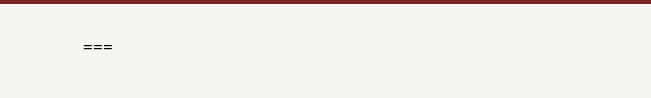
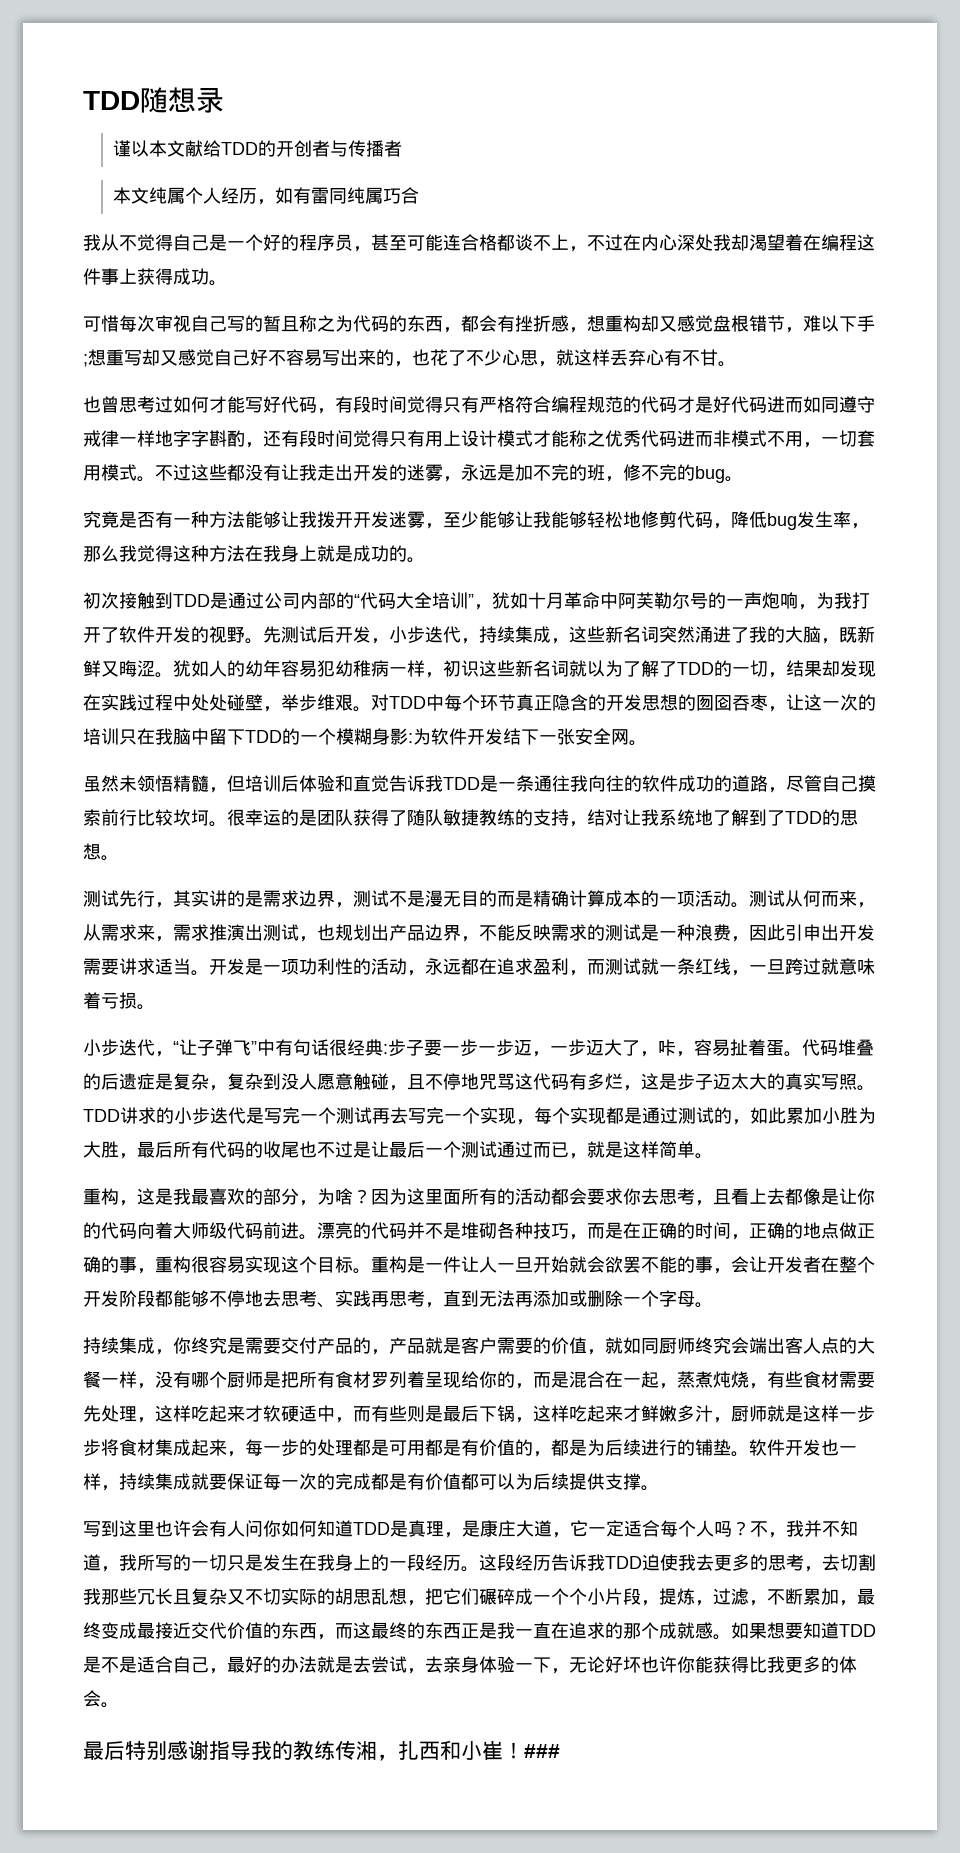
- ===
+ TDD随想录
+ 谨以本文献给TDD的开创者与传播者
+ 本文纯属个人经历，如有雷同纯属巧合
+ 我从不觉得自己是一个好的程序员，甚至可能连合格都谈不上，不过在内心深处我却渴望着在编程这件事上获得成功。
+ 可惜每次审视自己写的暂且称之为代码的东西，都会有挫折感，想重构却又感觉盘根错节，难以下手;想重写却又感觉自己好不容易写出来的，也花了不少心思，就这样丢弃心有不甘。
+ 也曾思考过如何才能写好代码，有段时间觉得只有严格符合编程规范的代码才是好代码进而如同遵守戒律一样地字字斟酌，还有段时间觉得只有用上设计模式才能称之优秀代码进而非模式不用，一切套用模式。不过这些都没有让我走出开发的迷雾，永远是加不完的班，修不完的bug。
+ 究竟是否有一种方法能够让我拨开开发迷雾，至少能够让我能够轻松地修剪代码，降低bug发生率，那么我觉得这种方法在我身上就是成功的。
+ 初次接触到TDD是通过公司内部的“代码大全培训”，犹如十月革命中阿芙勒尔号的一声炮响，为我打开了软件开发的视野。先测试后开发，小步迭代，持续集成，这些新名词突然涌进了我的大脑，既新鲜又晦涩。犹如人的幼年容易犯幼稚病一样，初识这些新名词就以为了解了TDD的一切，结果却发现在实践过程中处处碰壁，举步维艰。对TDD中每个环节真正隐含的开发思想的囫囵吞枣，让这一次的培训只在我脑中留下TDD的一个模糊身影:为软件开发结下一张安全网。
+ 虽然未领悟精髓，但培训后体验和直觉告诉我TDD是一条通往我向往的软件成功的道路，尽管自己摸索前行比较坎坷。很幸运的是团队获得了随队敏捷教练的支持，结对让我系统地了解到了TDD的思想。
+ 测试先行，其实讲的是需求边界，测试不是漫无目的而是精确计算成本的一项活动。测试从何而来，从需求来，需求推演出测试，也规划出产品边界，不能反映需求的测试是一种浪费，因此引申出开发需要讲求适当。开发是一项功利性的活动，永远都在追求盈利，而测试就一条红线，一旦跨过就意味着亏损。
+ 小步迭代，“让子弹飞”中有句话很经典:步子要一步一步迈，一步迈大了，咔，容易扯着蛋。代码堆叠的后遗症是复杂，复杂到没人愿意触碰，且不停地咒骂这代码有多烂，这是步子迈太大的真实写照。TDD讲求的小步迭代是写完一个测试再去写完一个实现，每个实现都是通过测试的，如此累加小胜为大胜，最后所有代码的收尾也不过是让最后一个测试通过而已，就是这样简单。
+ 重构，这是我最喜欢的部分，为啥？因为这里面所有的活动都会要求你去思考，且看上去都像是让你的代码向着大师级代码前进。漂亮的代码并不是堆砌各种技巧，而是在正确的时间，正确的地点做正确的事，重构很容易实现这个目标。重构是一件让人一旦开始就会欲罢不能的事，会让开发者在整个开发阶段都能够不停地去思考、实践再思考，直到无法再添加或删除一个字母。
+ 持续集成，你终究是需要交付产品的，产品就是客户需要的价值，就如同厨师终究会端出客人点的大餐一样，没有哪个厨师是把所有食材罗列着呈现给你的，而是混合在一起，蒸煮炖烧，有些食材需要先处理，这样吃起来才软硬适中，而有些则是最后下锅，这样吃起来才鲜嫩多汁，厨师就是这样一步步将食材集成起来，每一步的处理都是可用都是有价值的，都是为后续进行的铺垫。软件开发也一样，持续集成就要保证每一次的完成都是有价值都可以为后续提供支撑。
+ 写到这里也许会有人问你如何知道TDD是真理，是康庄大道，它一定适合每个人吗？不，我并不知道，我所写的一切只是发生在我身上的一段经历。这段经历告诉我TDD迫使我去更多的思考，去切割我那些冗长且复杂又不切实际的胡思乱想，把它们碾碎成一个个小片段，提炼，过滤，不断累加，最终变成最接近交代价值的东西，而这最终的东西正是我一直在追求的那个成就感。如果想要知道TDD是不是适合自己，最好的办法就是去尝试，去亲身体验一下，无论好坏也许你能获得比我更多的体会。
+ 最后特别感谢指导我的教练传湘，扎西和小崔！###

